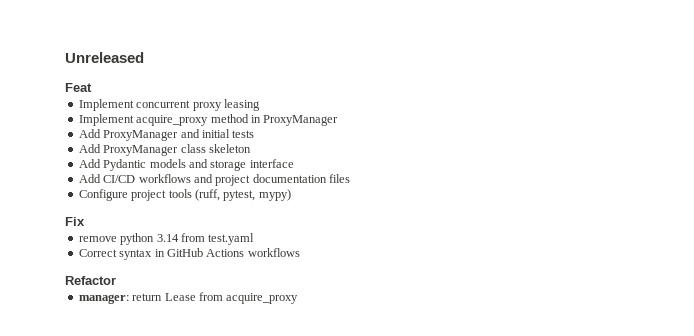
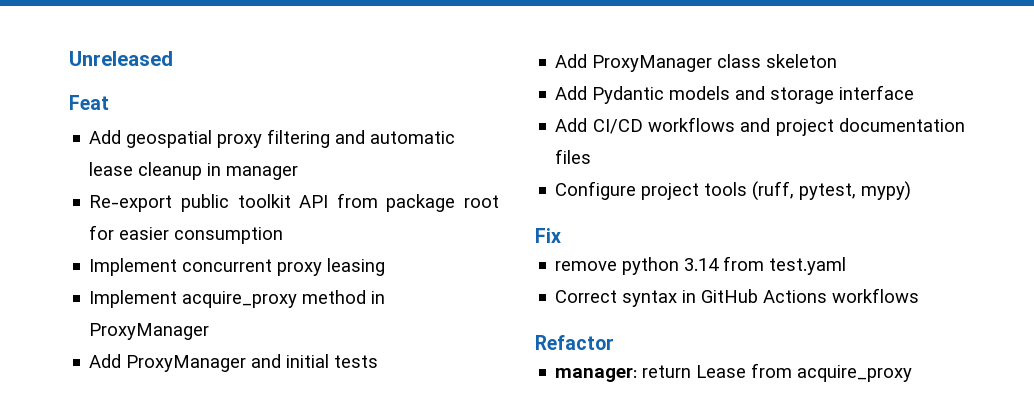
+ Add geospatial proxy filtering and automatic lease cleanup in manager
+ Re-export public toolkit API from package root for easier consumption

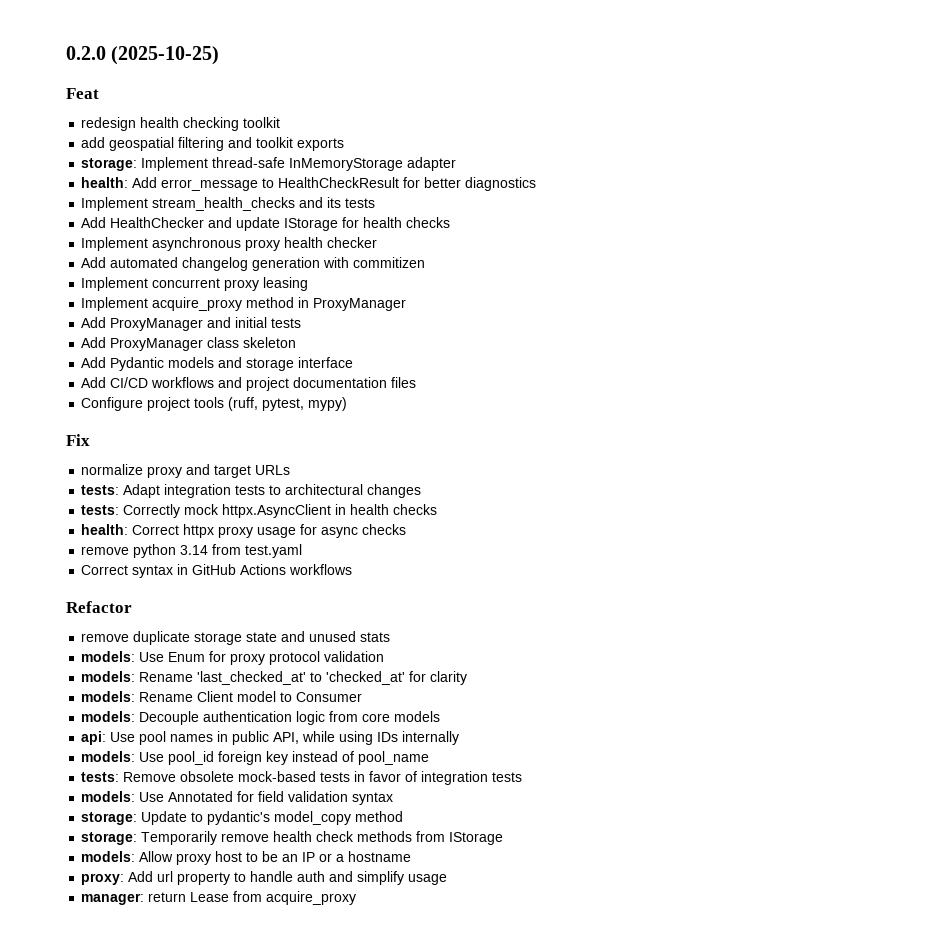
- Unreleased
+ 0.2.0 (2025-10-25)
- Add geospatial proxy filtering and automatic lease cleanup in manager
- Re-export public toolkit API from package root for easier consumption
+ redesign health checking toolkit
+ add geospatial filtering and toolkit exports
+ storage: Implement thread-safe InMemoryStorage adapter
+ health: Add error_message to HealthCheckResult for better diagnostics
+ Implement stream_health_checks and its tests
+ Add HealthChecker and update IStorage for health checks
+ Implement asynchronous proxy health checker
+ Add automated changelog generation with commitizen
+ normalize proxy and target URLs
+ tests: Adapt integration tests to architectural changes
+ tests: Correctly mock httpx.AsyncClient in health checks
+ health: Correct httpx proxy usage for async checks
+ remove duplicate storage state and unused stats
+ models: Use Enum for proxy protocol validation
+ models: Rename 'last_checked_at' to 'checked_at' for clarity
+ models: Rename Client model to Consumer
+ models: Decouple authentication logic from core models
+ api: Use pool names in public API, while using IDs internally
+ models: Use pool_id foreign key instead of pool_name
+ tests: Remove obsolete mock-based tests in favor of integration tests
+ models: Use Annotated for field validation syntax
+ storage: Update to pydantic's model_copy method
+ storage: Temporarily remove health check methods from IStorage
+ models: Allow proxy host to be an IP or a hostname
+ proxy: Add url property to handle auth and simplify usage

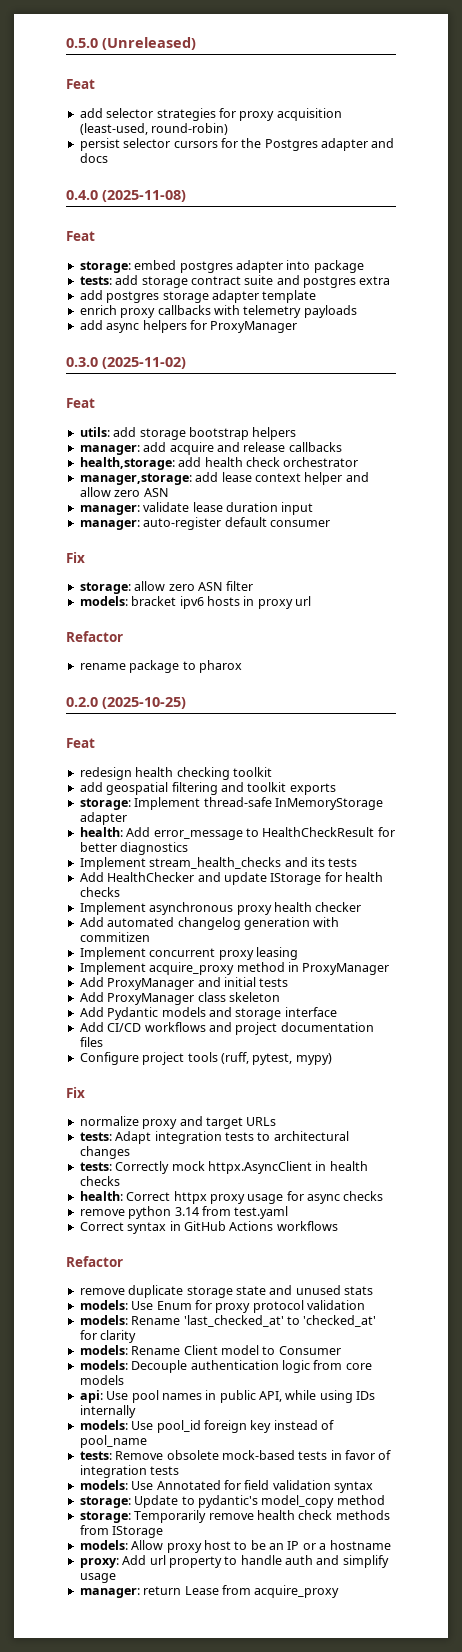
+ 0.5.0 (Unreleased)
+ Feat
+ add selector strategies for proxy acquisition (least-used, round-robin)
+ persist selector cursors for the Postgres adapter and docs
+ 0.4.0 (2025-11-08)
+ Feat
+ storage: embed postgres adapter into package
+ tests: add storage contract suite and postgres extra
+ add postgres storage adapter template
+ enrich proxy callbacks with telemetry payloads
+ add async helpers for ProxyManager
+ 0.3.0 (2025-11-02)
+ Feat
+ utils: add storage bootstrap helpers
+ manager: add acquire and release callbacks
+ health,storage: add health check orchestrator
+ manager,storage: add lease context helper and allow zero ASN
+ manager: validate lease duration input
+ manager: auto-register default consumer
+ Fix
+ storage: allow zero ASN filter
+ models: bracket ipv6 hosts in proxy url
+ Refactor
+ rename package to pharox

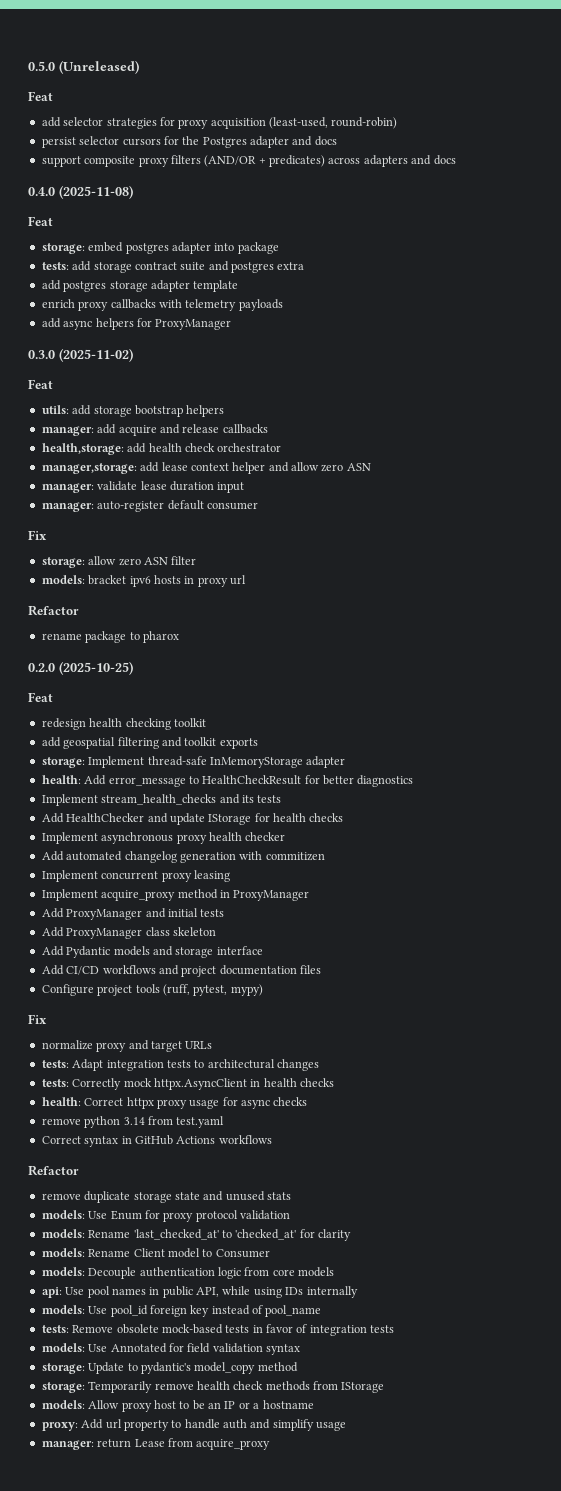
+ support composite proxy filters (AND/OR + predicates) across adapters and docs

